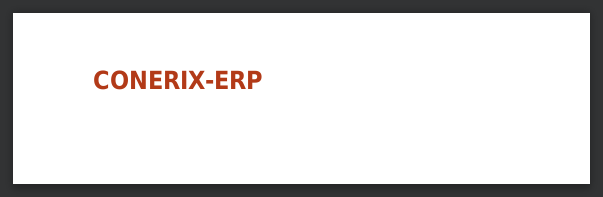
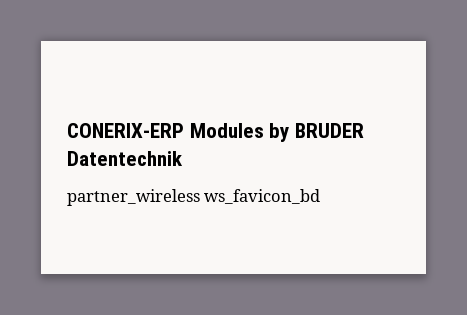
- CONERIX-ERP
+ CONERIX-ERP Modules by BRUDER Datentechnik
+ partner_wireless ws_favicon_bd

